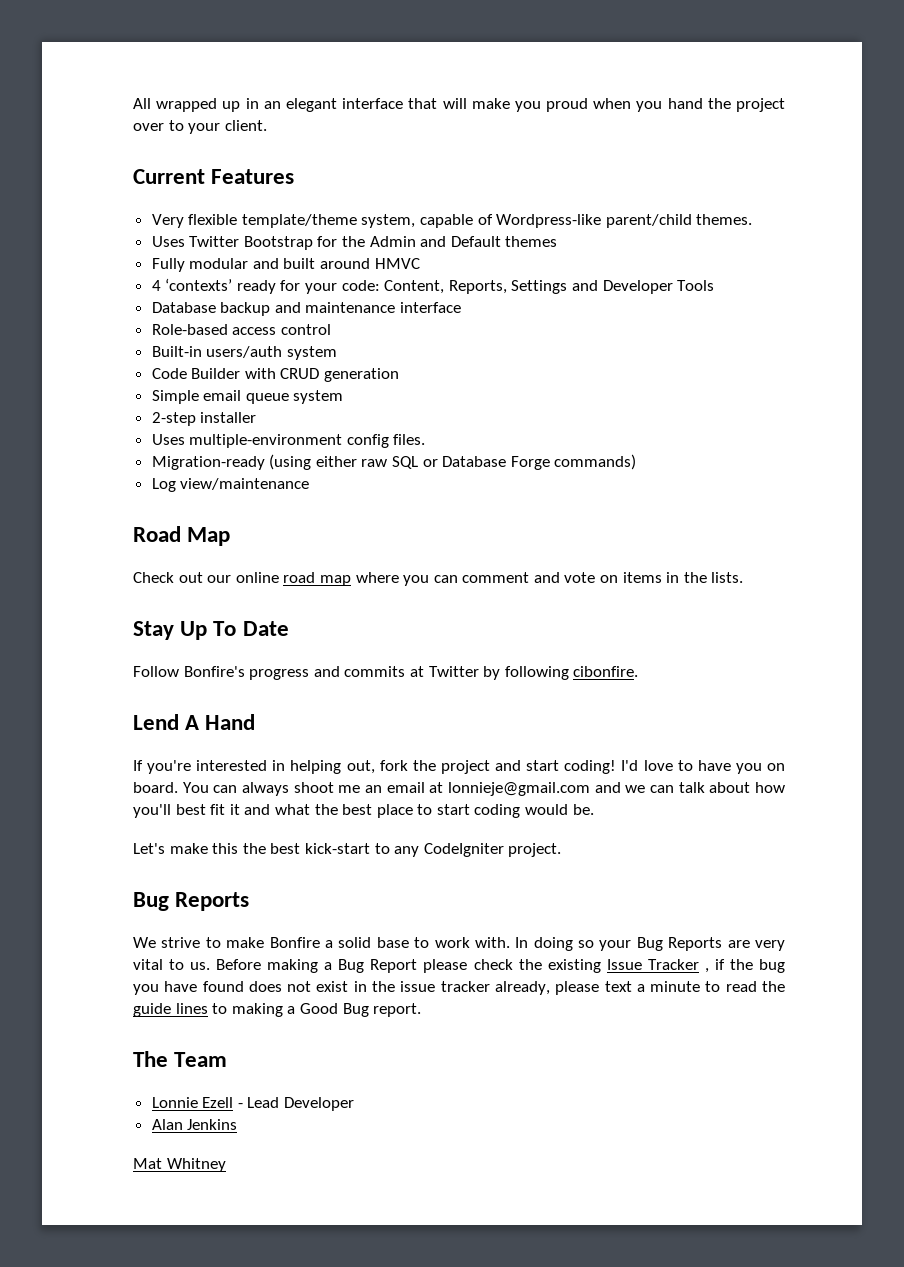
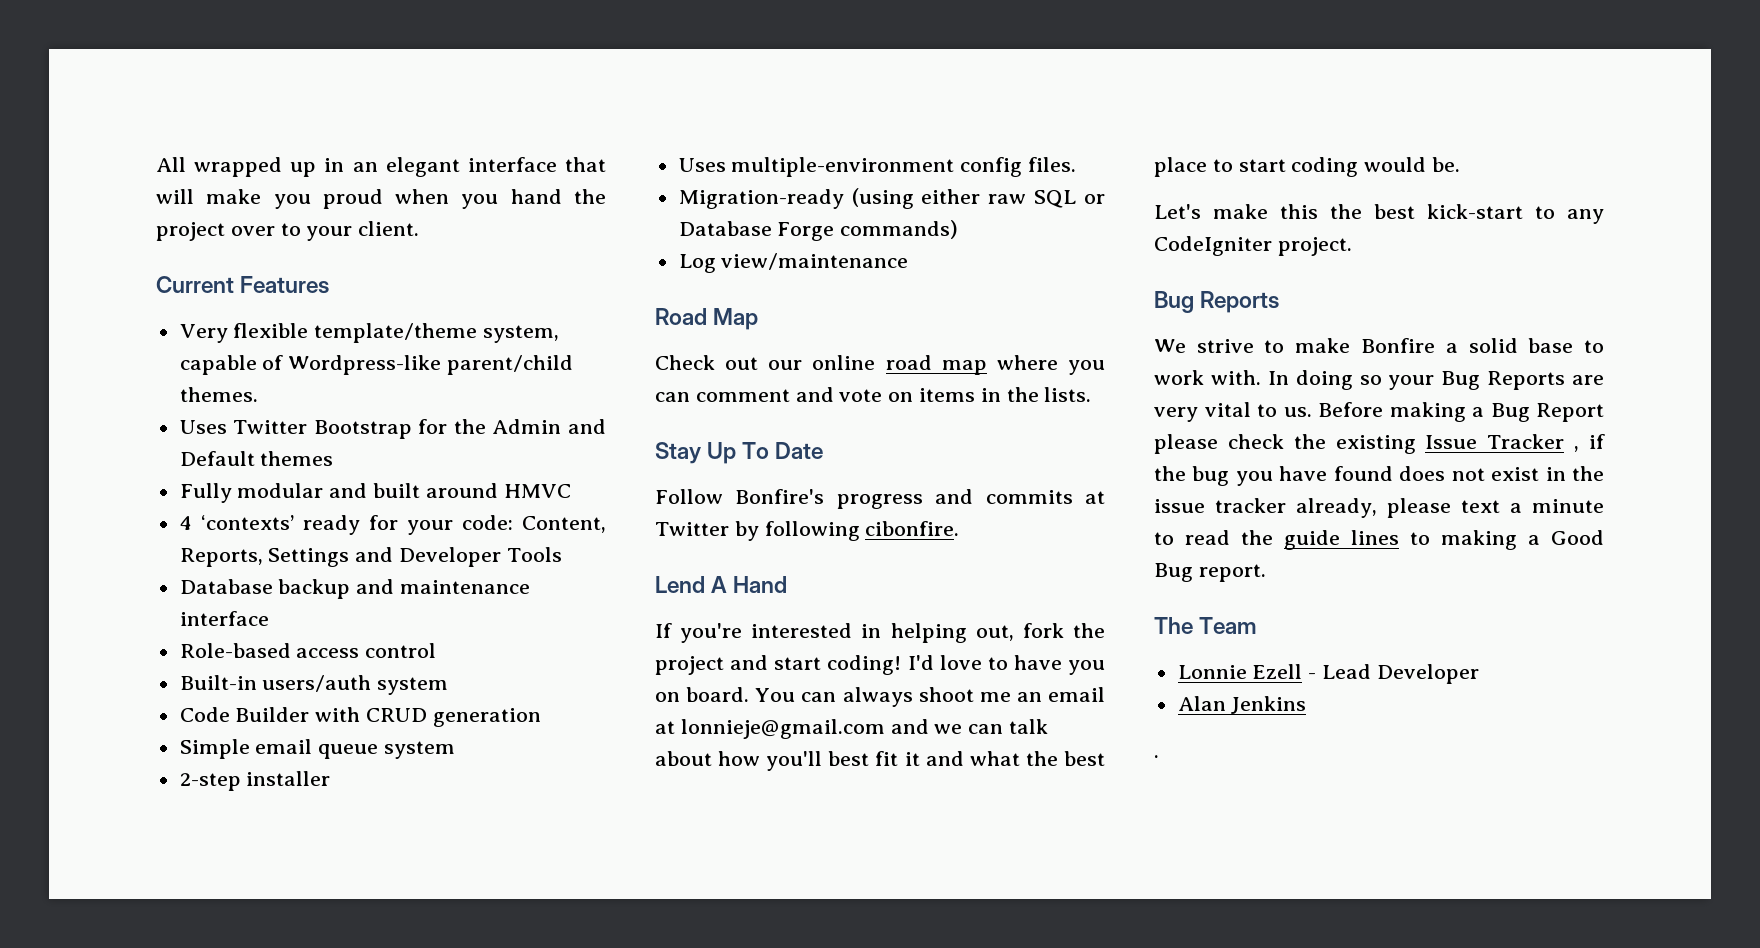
- Mat Whitney
+ .

